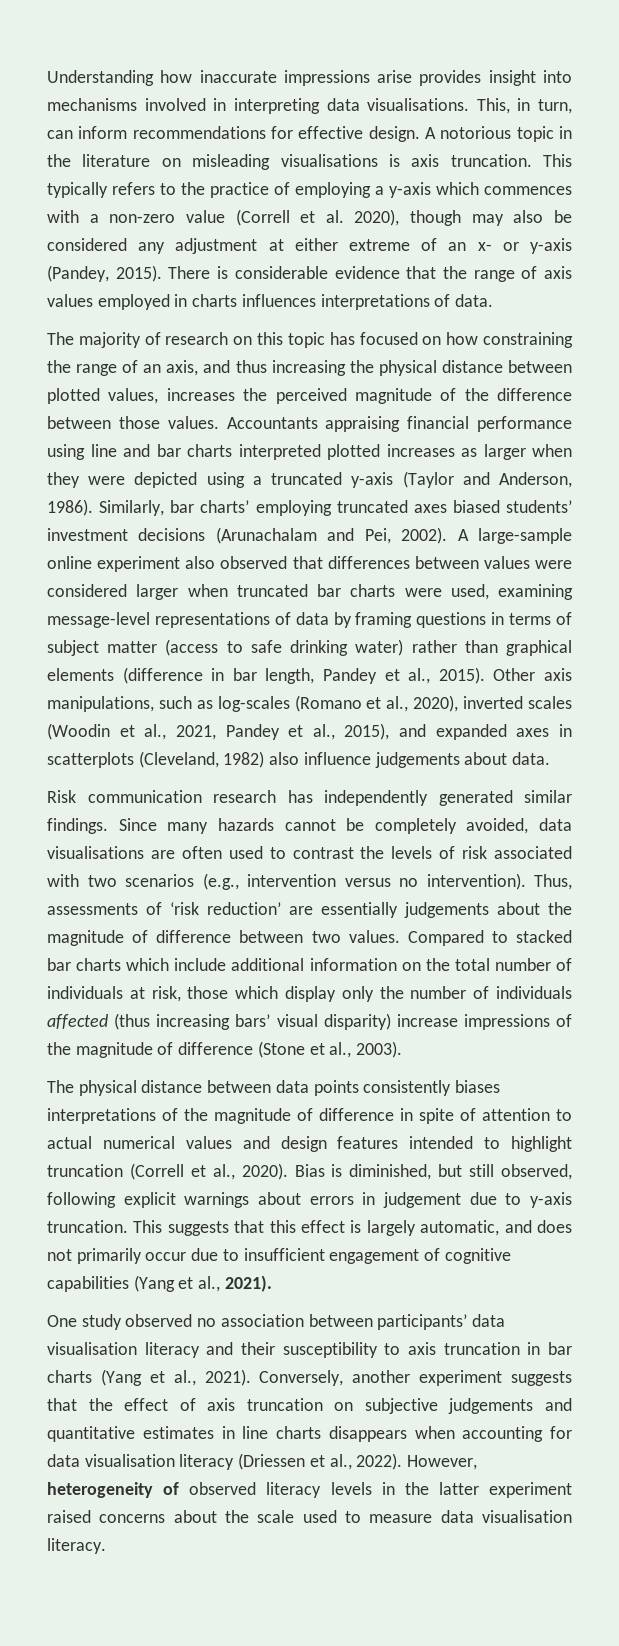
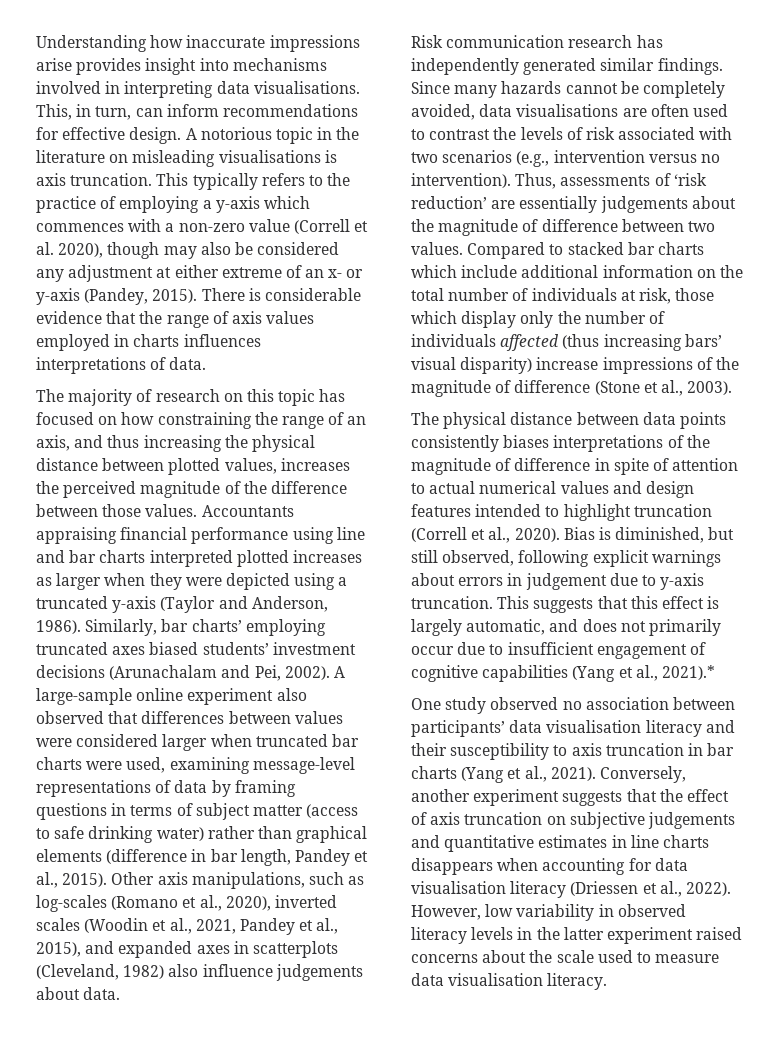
- This suggests that this effect is largely automatic, and does not primarily occur due to insufficient engagement of cognitive capabilities (Yang et al., 2021).
+ This suggests that this effect is largely automatic, and does not primarily occur due to insufficient engagement of cognitive capabilities (Yang et al., 2021).*
- However, heterogeneity of observed literacy levels in the latter experiment raised concerns about the scale used to measure data visualisation literacy.
+ However, low variability in observed literacy levels in the latter experiment raised concerns about the scale used to measure data visualisation literacy.

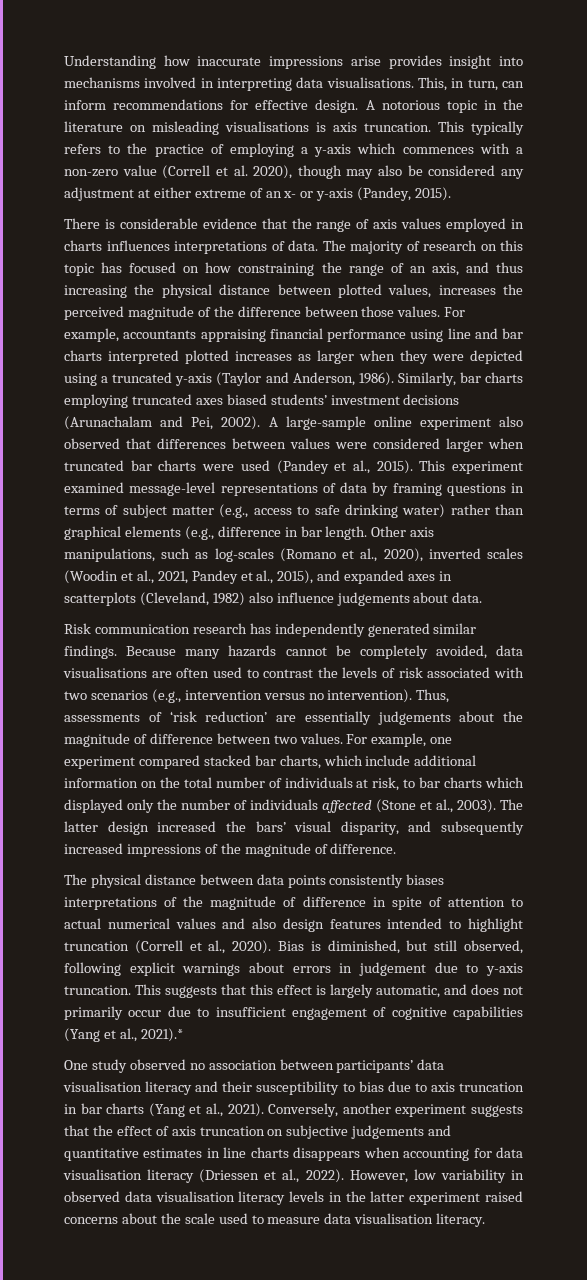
- This typically refers to the practice of employing a y-axis which commences with a non-zero value (Correll et al. 2020), though may also be considered any adjustment at either extreme of an x- or y-axis (Pandey, 2015). There is considerable evidence that the range of axis values employed in charts influences interpretations of data.
- The majority of research on this topic has focused on how constraining the range of an axis, and thus increasing the physical distance between plotted values, increases the perceived magnitude of the difference between those values.
+ This typically refers to the practice of employing a y-axis which commences with a non-zero value (Correll et al. 2020), though may also be considered any adjustment at either extreme of an x- or y-axis (Pandey, 2015).
+ There is considerable evidence that the range of axis values employed in charts influences interpretations of data. The majority of research on this topic has focused on how constraining the range of an axis, and thus increasing the physical distance between plotted values, increases the perceived magnitude of the difference between those values.
- Accountants appraising financial performance using line and bar charts interpreted plotted increases as larger when they were depicted using a truncated y-axis (Taylor and Anderson, 1986).
+ For example, accountants appraising financial performance using line and bar charts interpreted plotted increases as larger when they were depicted using a truncated y-axis (Taylor and Anderson, 1986).
- Similarly, bar charts’ employing truncated axes biased students’ investment decisions (Arunachalam and Pei, 2002).
+ Similarly, bar charts employing truncated axes biased students’ investment decisions (Arunachalam and Pei, 2002).
- A large-sample online experiment also observed that differences between values were considered larger when truncated bar charts were used, examining message-level representations of data by framing questions in terms of subject matter (access to safe drinking water) rather than graphical elements (difference in bar length, Pandey et al., 2015).
+ A large-sample online experiment also observed that differences between values were considered larger when truncated bar charts were used (Pandey et al., 2015). This experiment examined message-level representations of data by framing questions in terms of subject matter (e.g., access to safe drinking water) rather than graphical elements (e.g., difference in bar length.
- Since many hazards cannot be completely avoided, data visualisations are often used to contrast the levels of risk associated with two scenarios (e.g., intervention versus no intervention).
+ Because many hazards cannot be completely avoided, data visualisations are often used to contrast the levels of risk associated with two scenarios (e.g., intervention versus no intervention).
- Compared to stacked bar charts which include additional information on the total number of individuals at risk, those which display only the number of individuals affected (thus increasing bars’ visual disparity) increase impressions of the magnitude of difference (Stone et al., 2003).
+ For example, one experiment compared stacked bar charts, which include additional information on the total number of individuals at risk, to bar charts which displayed only the number of individuals affected (Stone et al., 2003). The latter design increased the bars’ visual disparity, and subsequently increased impressions of the magnitude of difference.
- The physical distance between data points consistently biases interpretations of the magnitude of difference in spite of attention to actual numerical values and design features intended to highlight truncation (Correll et al., 2020).
+ The physical distance between data points consistently biases interpretations of the magnitude of difference in spite of attention to actual numerical values and also design features intended to highlight truncation (Correll et al., 2020).
- One study observed no association between participants’ data visualisation literacy and their susceptibility to axis truncation in bar charts (Yang et al., 2021).
+ One study observed no association between participants’ data visualisation literacy and their susceptibility to bias due to axis truncation in bar charts (Yang et al., 2021).
- However, low variability in observed literacy levels in the latter experiment raised concerns about the scale used to measure data visualisation literacy.
+ However, low variability in observed data visualisation literacy levels in the latter experiment raised concerns about the scale used to measure data visualisation literacy.

